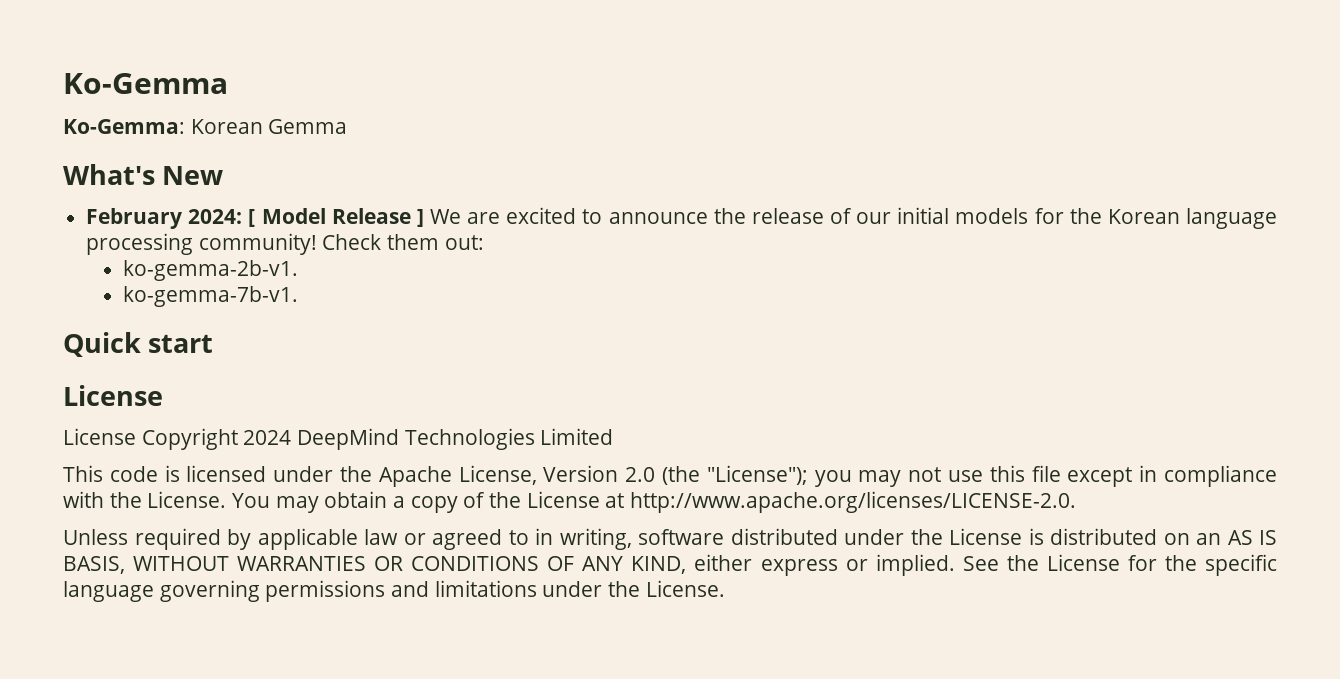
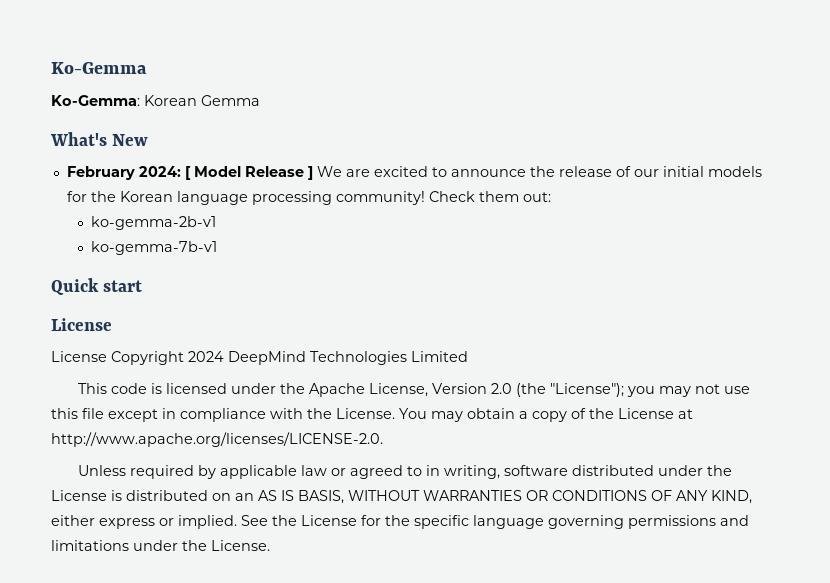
- ko-gemma-2b-v1.
- ko-gemma-7b-v1.
+ ko-gemma-2b-v1
+ ko-gemma-7b-v1

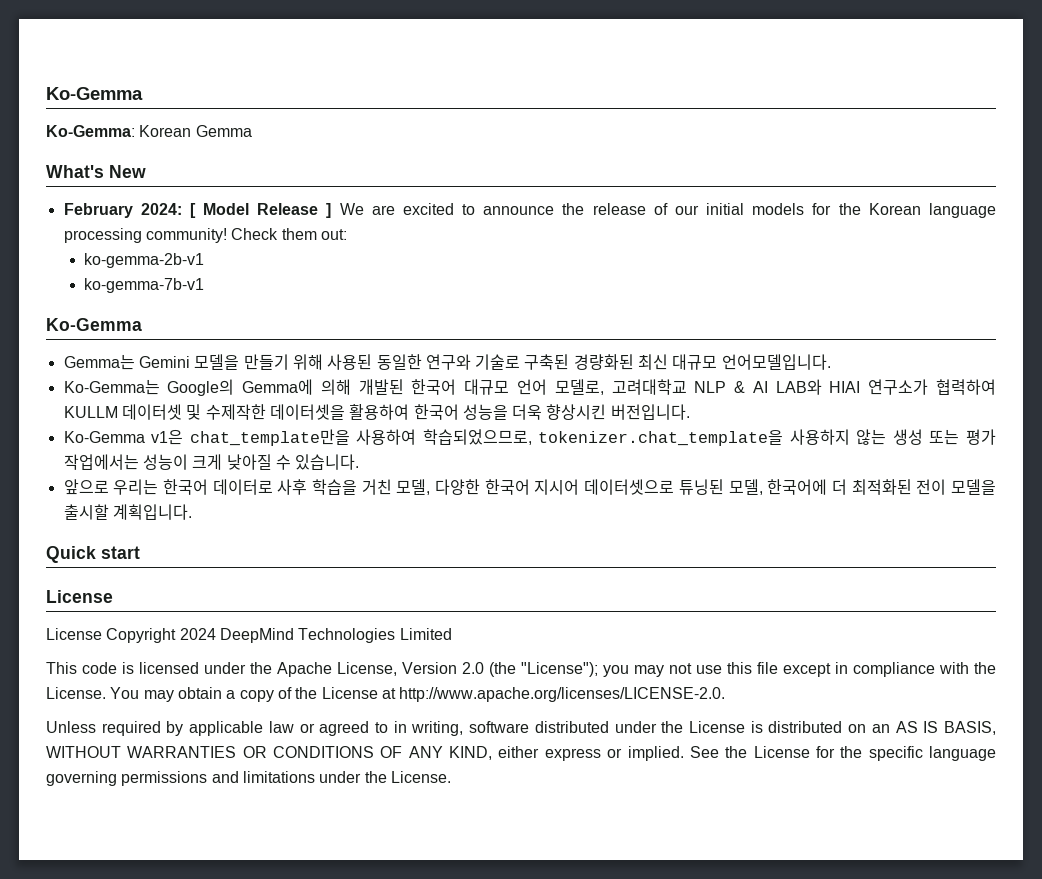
  ko-gemma-7b-v1
+ Ko-Gemma
+ Gemma는 Gemini 모델을 만들기 위해 사용된 동일한 연구와 기술로 구축된 경량화된 최신 대규모 언어모델입니다.
+ Ko-Gemma는 Google의 Gemma에 의해 개발된 한국어 대규모 언어 모델로, 고려대학교 NLP & AI LAB와 HIAI 연구소가 협력하여 KULLM 데이터셋 및 수제작한 데이터셋을 활용하여 한국어 성능을 더욱 향상시킨 버전입니다.
+ Ko-Gemma v1은 chat_template만을 사용하여 학습되었으므로, tokenizer.chat_template을 사용하지 않는 생성 또는 평가 작업에서는 성능이 크게 낮아질 수 있습니다.
+ 앞으로 우리는 한국어 데이터로 사후 학습을 거친 모델, 다양한 한국어 지시어 데이터셋으로 튜닝된 모델, 한국어에 더 최적화된 전이 모델을 출시할 계획입니다.

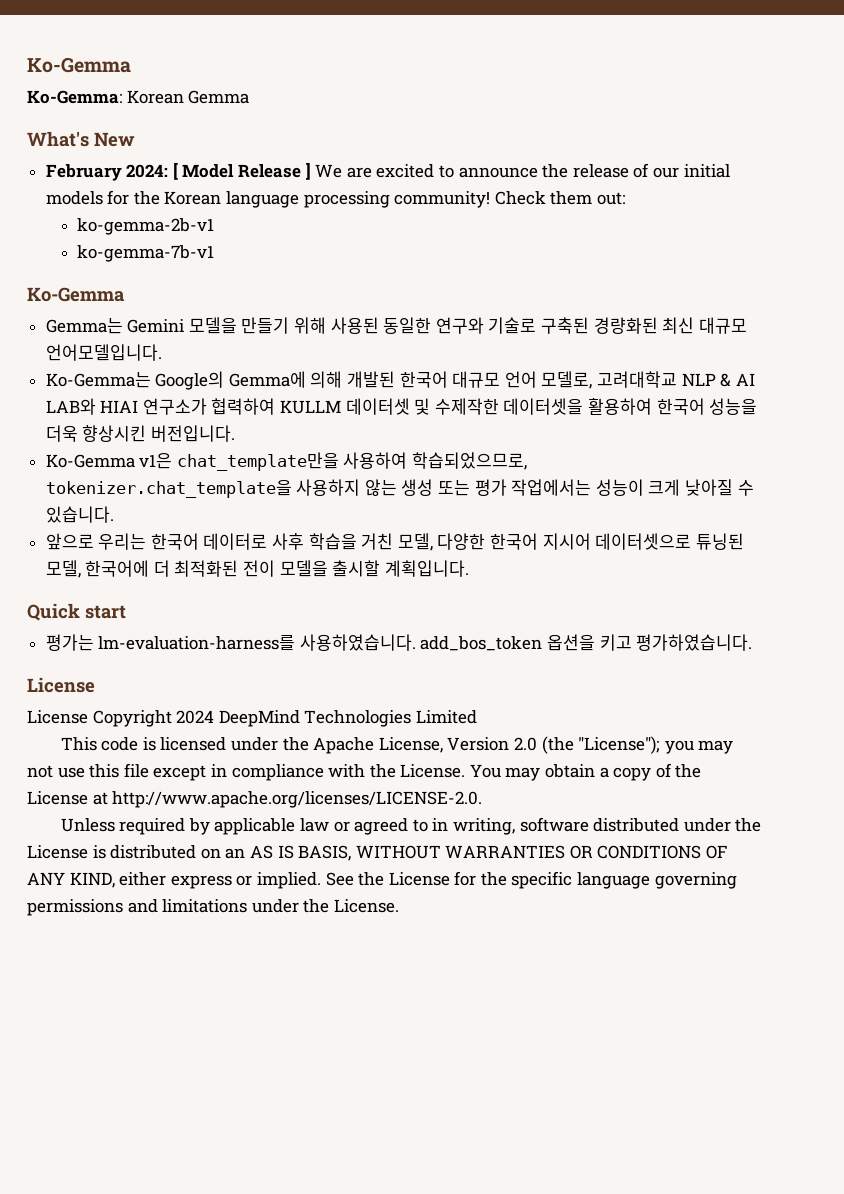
+ 평가는 lm-evaluation-harness를 사용하였습니다. add_bos_token 옵션을 키고 평가하였습니다.

